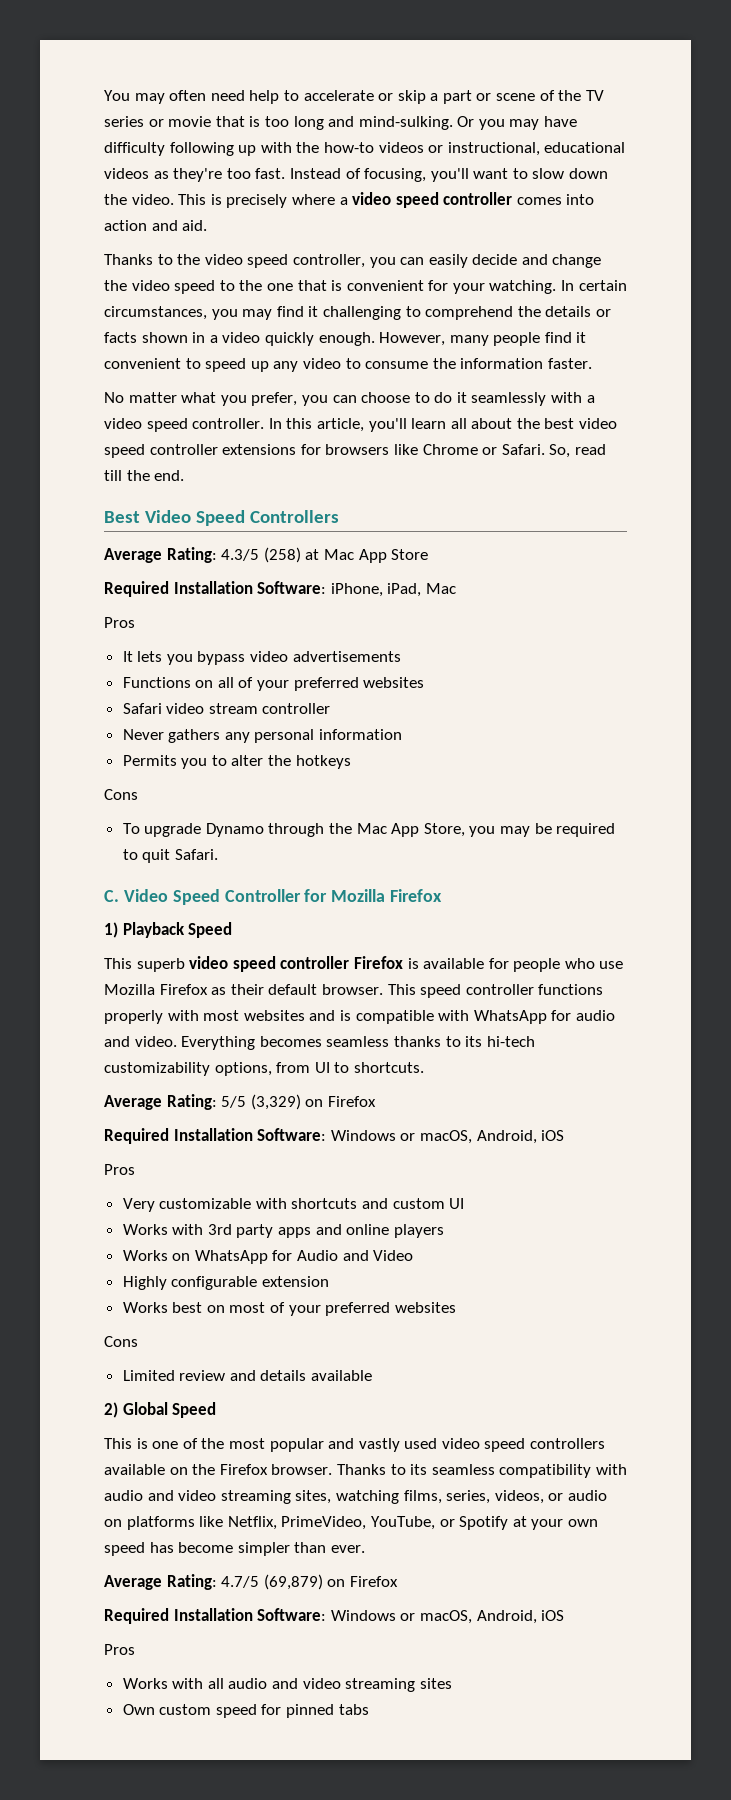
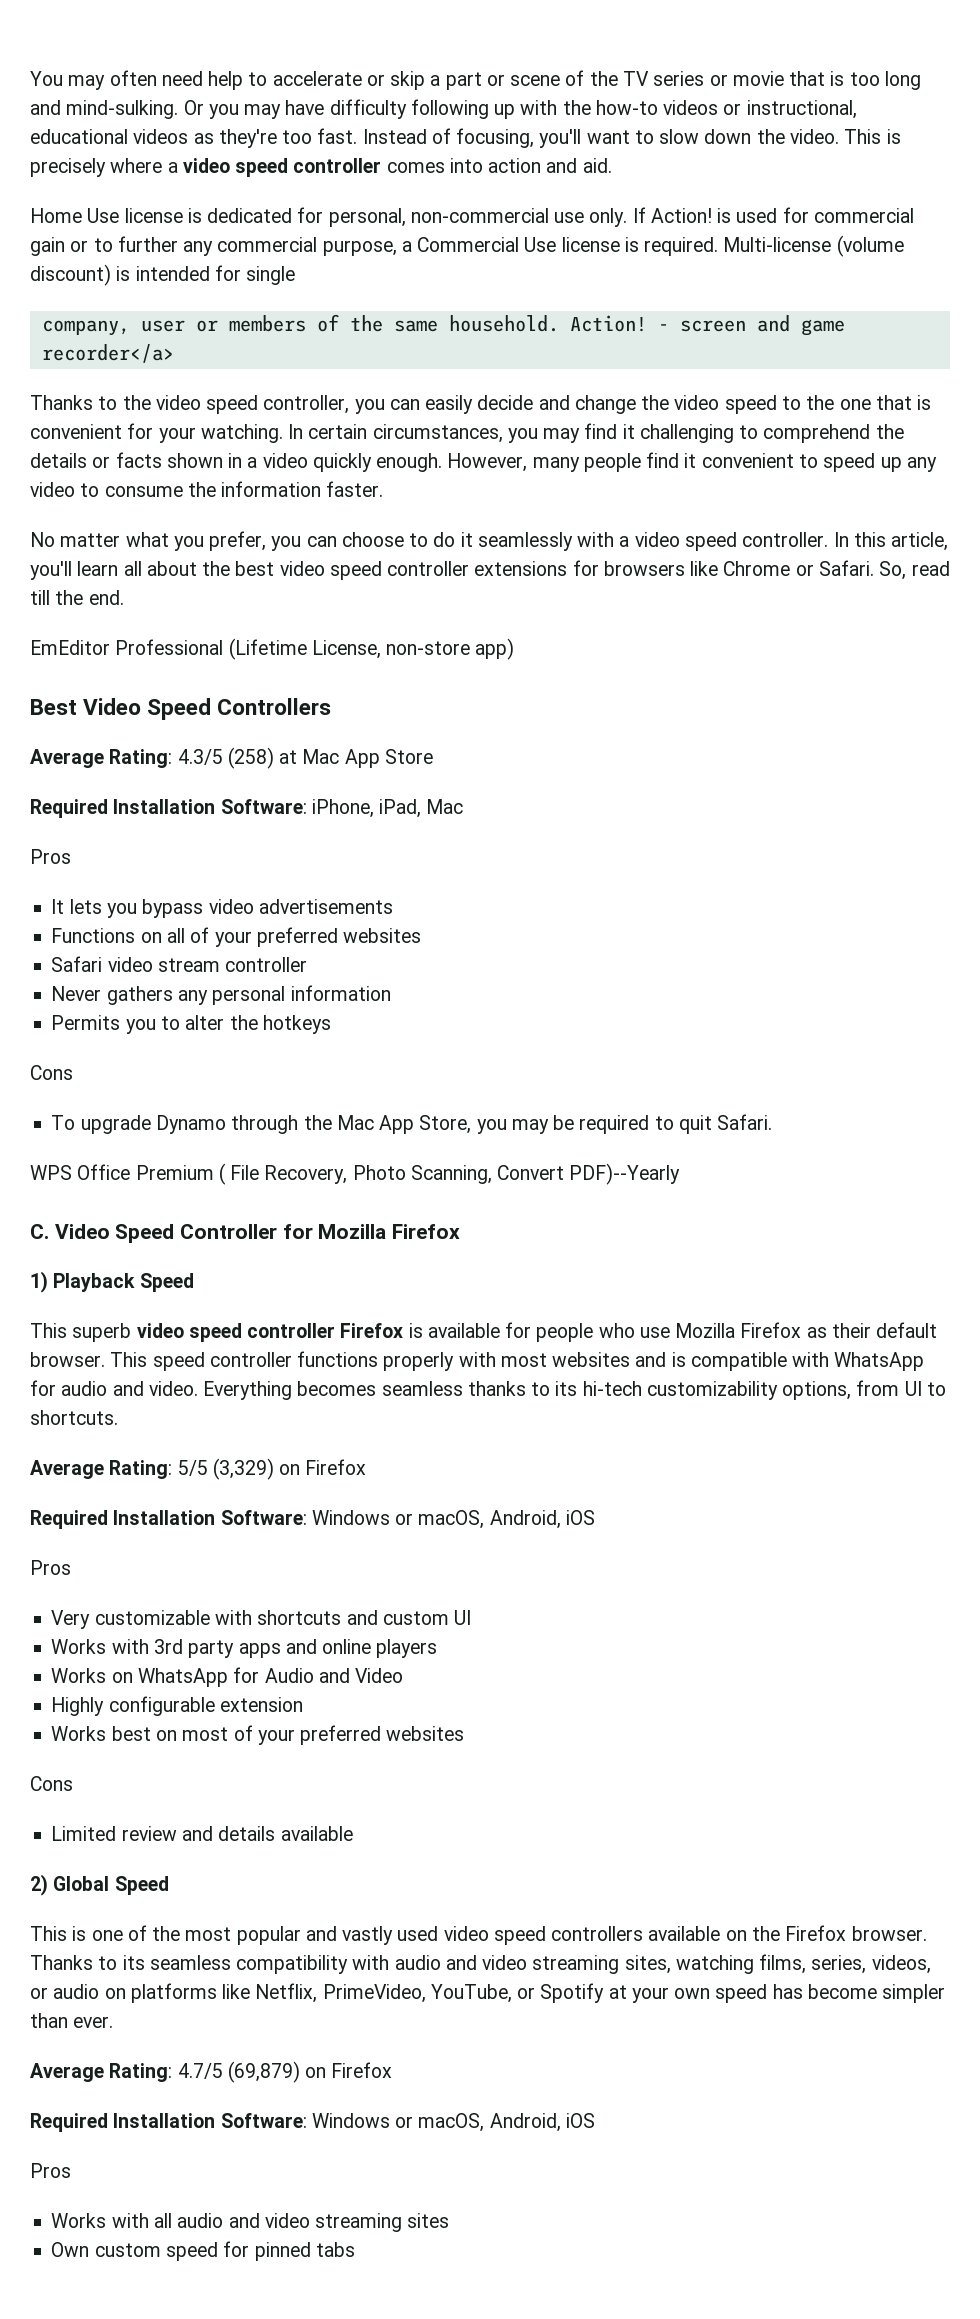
+ Home Use license is dedicated for personal, non-commercial use only. If Action! is used for commercial gain or to further any commercial purpose, a Commercial Use license is required. Multi-license (volume discount) is intended for single
+ company, user or members of the same household. Action! - screen and game recorder</a>
+ EmEditor Professional (Lifetime License, non-store app)
+ WPS Office Premium ( File Recovery, Photo Scanning, Convert PDF)--Yearly

